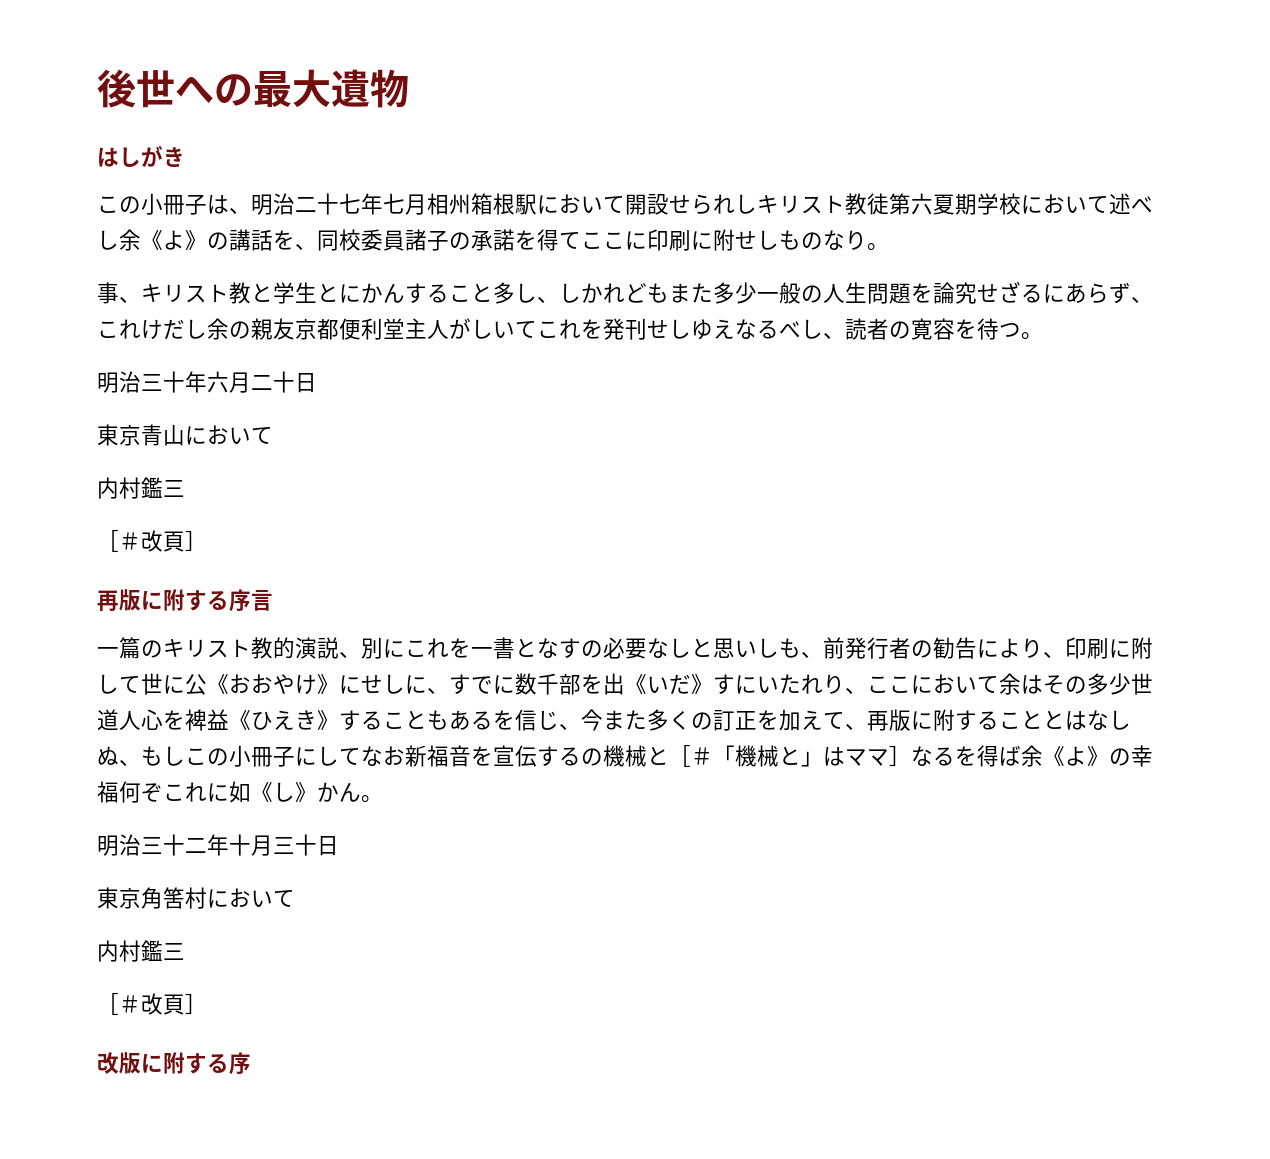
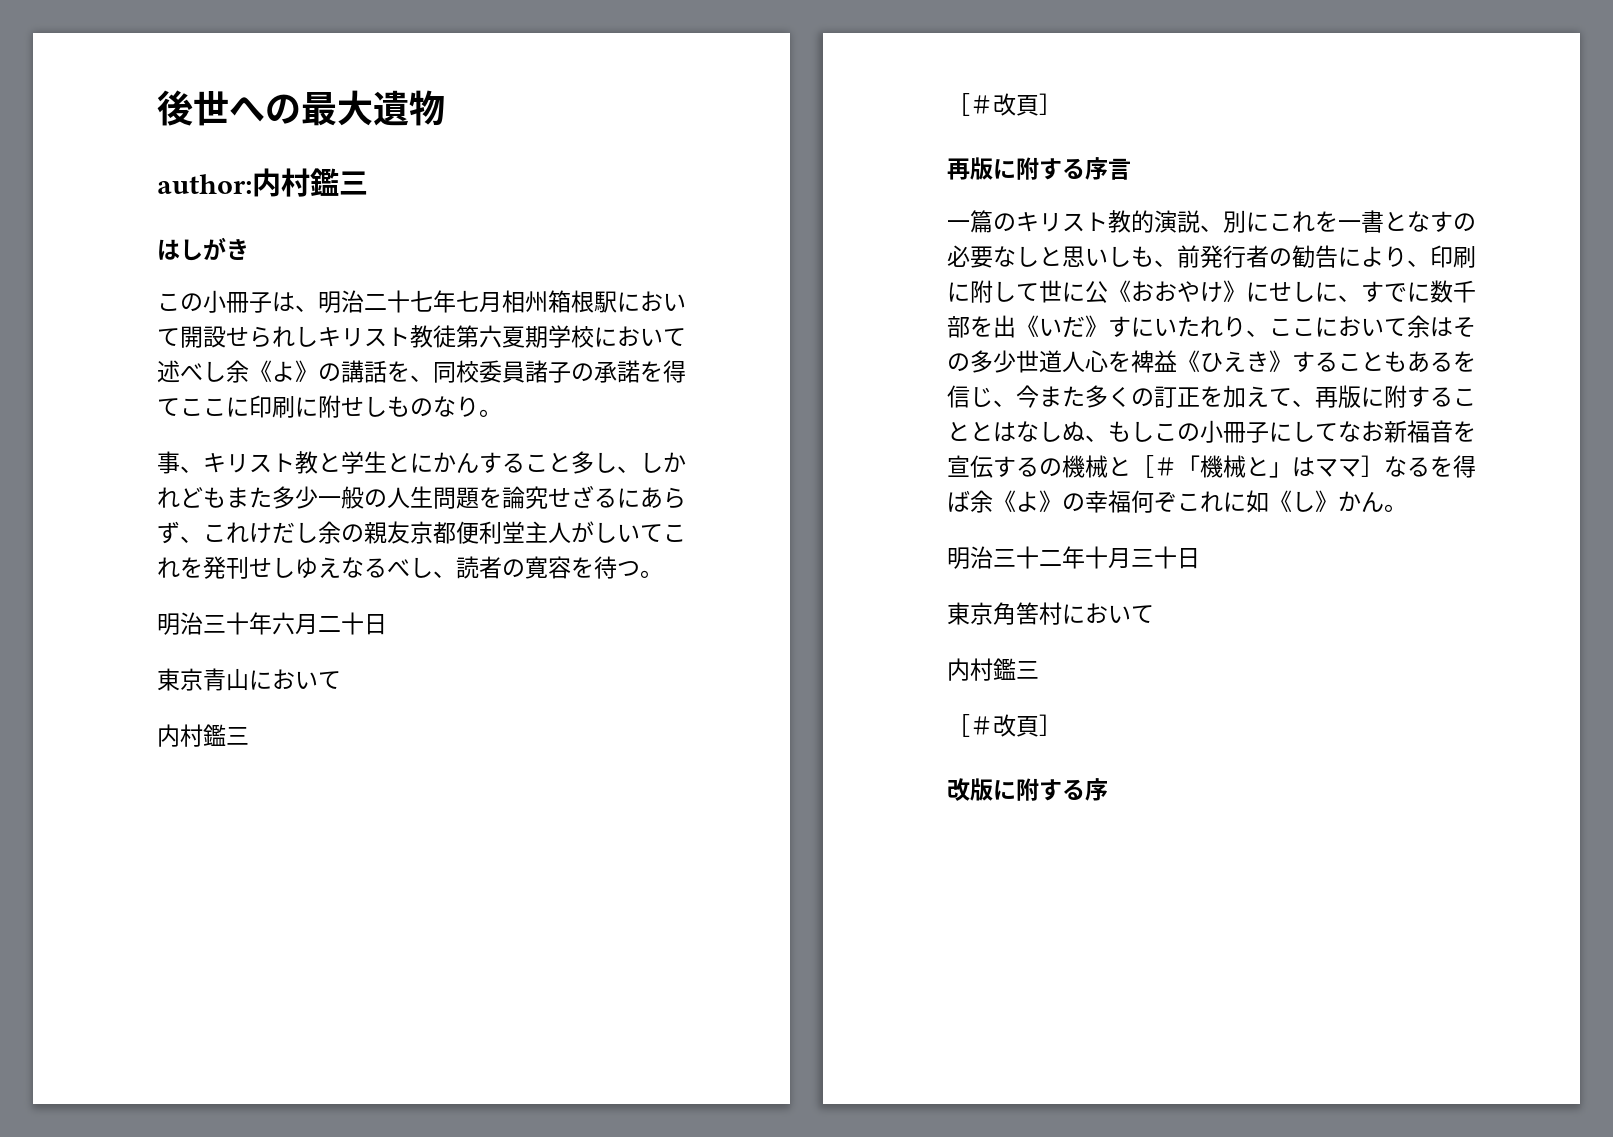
+ author:内村鑑三

